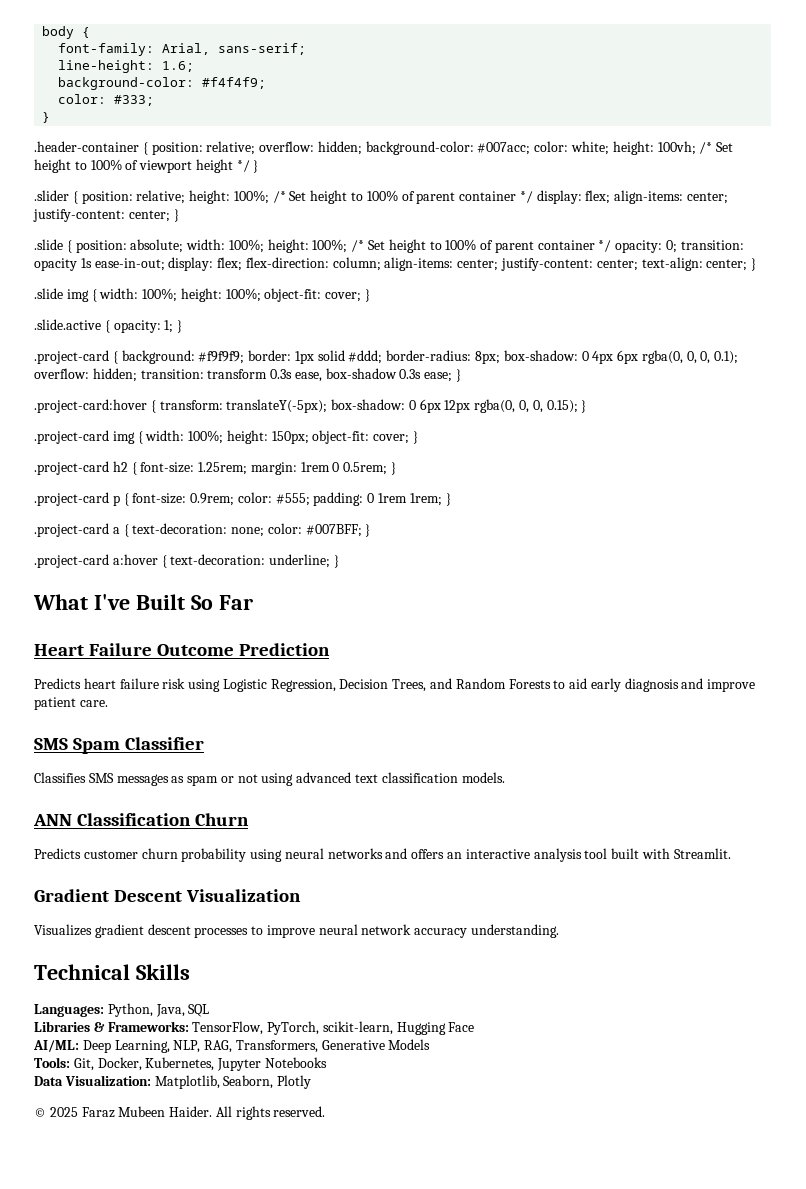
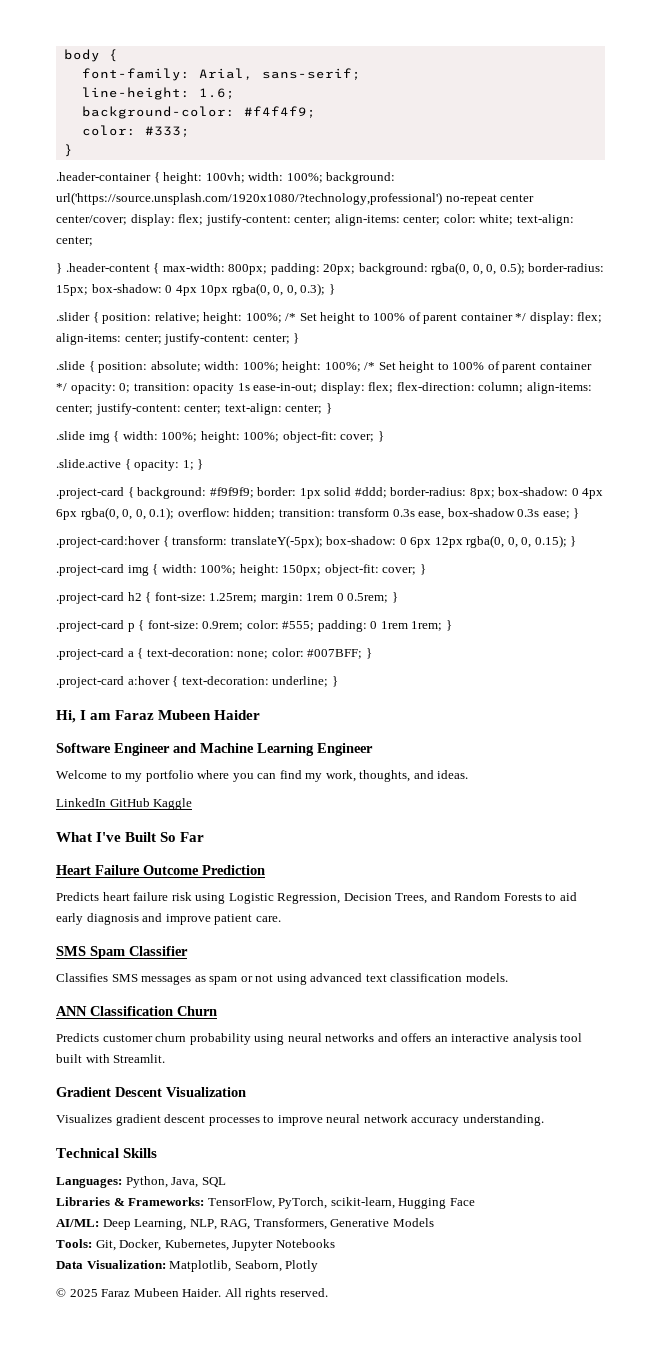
- .header-container { position: relative; overflow: hidden; background-color: #007acc; color: white; height: 100vh; /* Set height to 100% of viewport height */ }
+ .header-container { height: 100vh; width: 100%; background: url('https://source.unsplash.com/1920x1080/?technology,professional') no-repeat center center/cover; display: flex; justify-content: center; align-items: center; color: white; text-align: center;
+ } .header-content { max-width: 800px; padding: 20px; background: rgba(0, 0, 0, 0.5); border-radius: 15px; box-shadow: 0 4px 10px rgba(0, 0, 0, 0.3); }
+ Hi, I am Faraz Mubeen Haider
+ Software Engineer and Machine Learning Engineer
+ Welcome to my portfolio where you can find my work, thoughts, and ideas.
+ LinkedIn GitHub Kaggle

